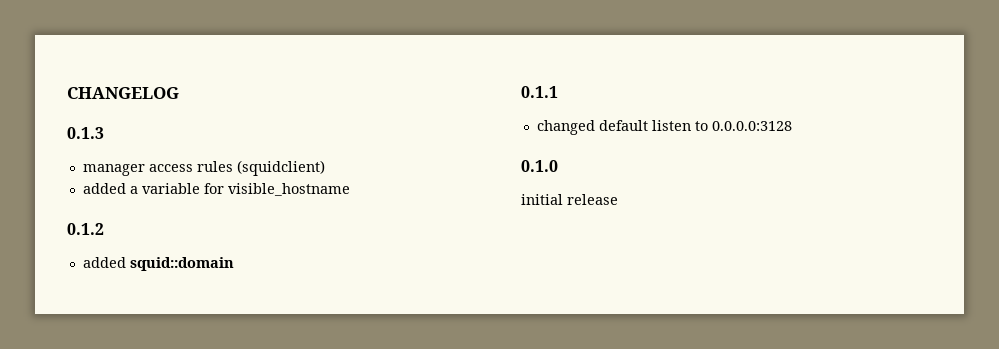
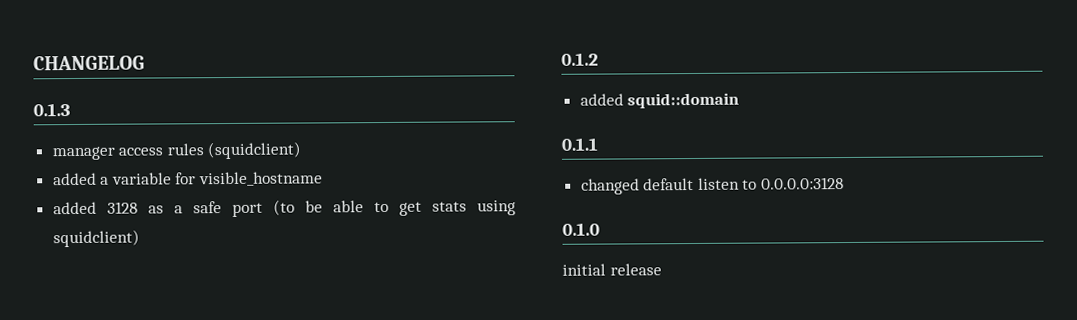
+ added 3128 as a safe port (to be able to get stats using squidclient)

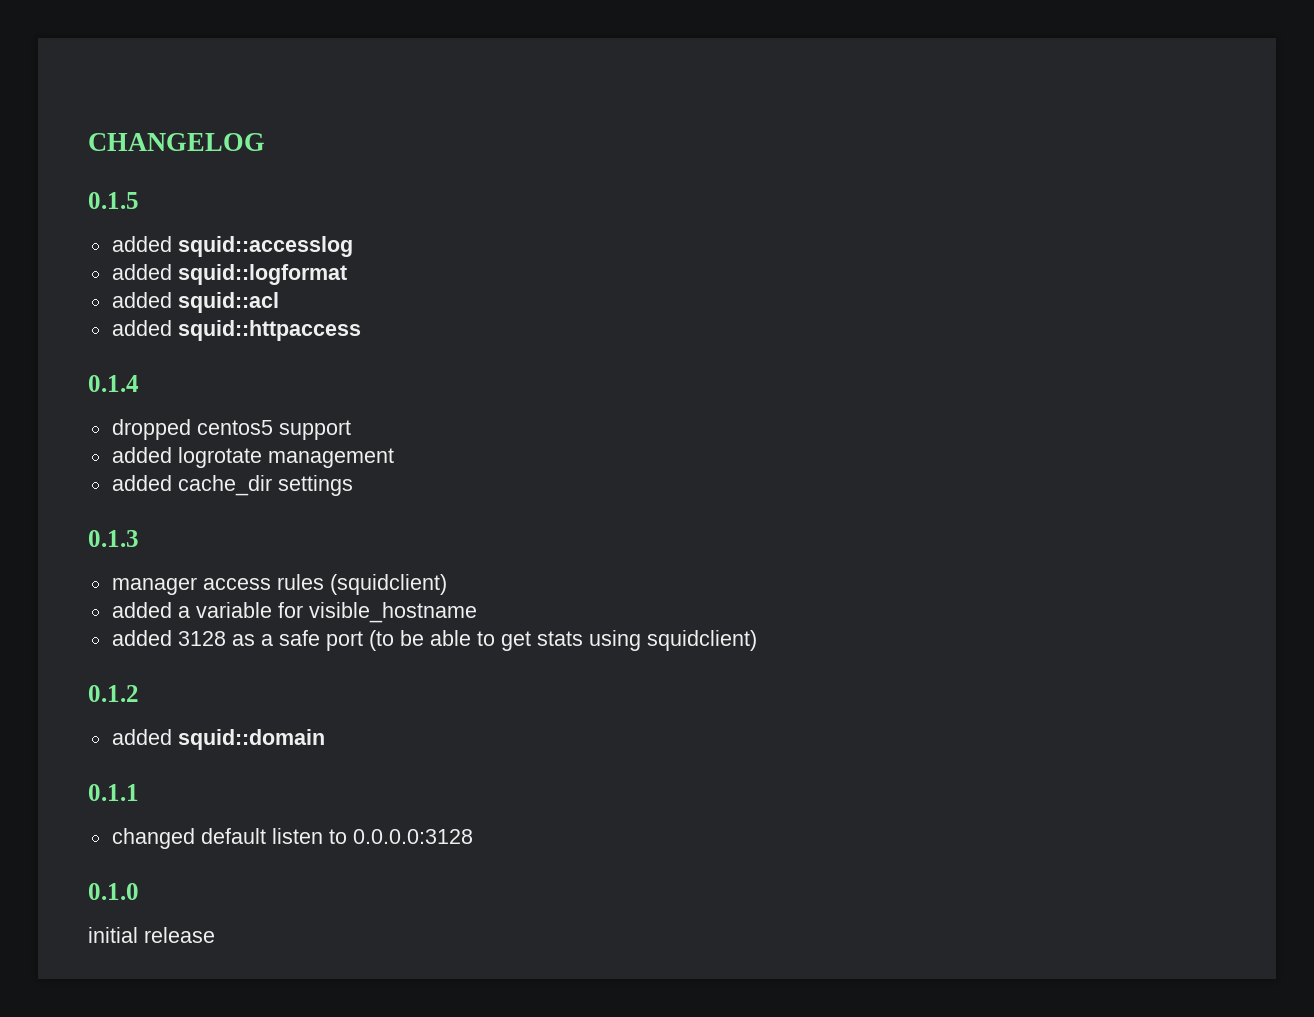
+ 0.1.5
+ added squid::accesslog
+ added squid::logformat
+ added squid::acl
+ added squid::httpaccess
+ 0.1.4
+ dropped centos5 support
+ added logrotate management
+ added cache_dir settings

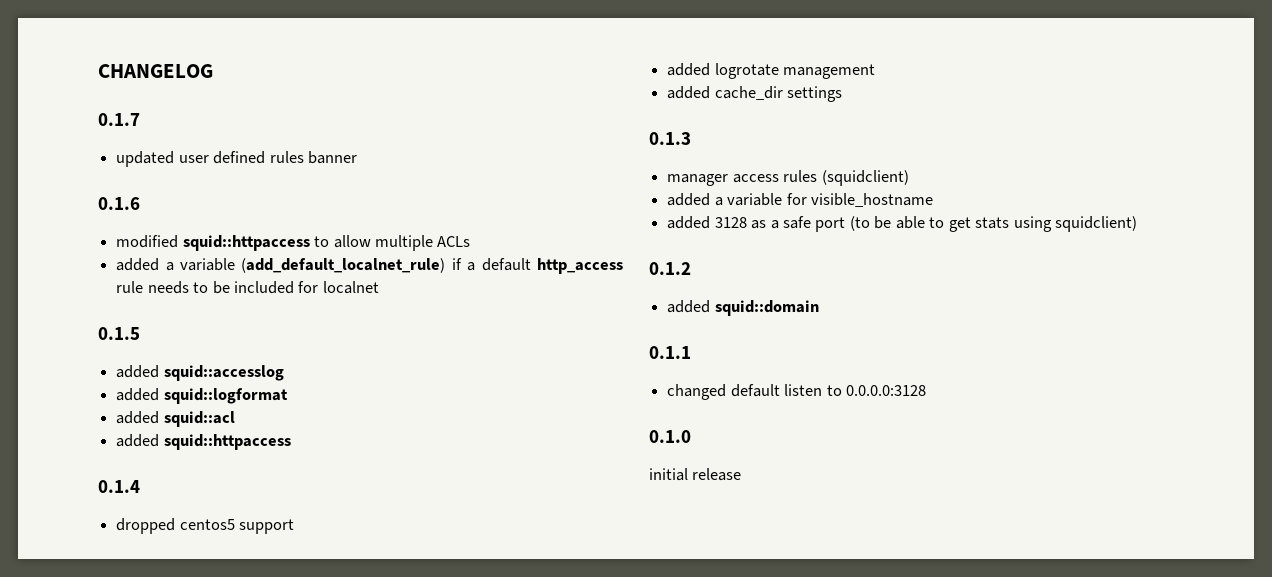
+ 0.1.7
+ updated user defined rules banner
+ 0.1.6
+ modified squid::httpaccess to allow multiple ACLs
+ added a variable (add_default_localnet_rule) if a default http_access rule needs to be included for localnet

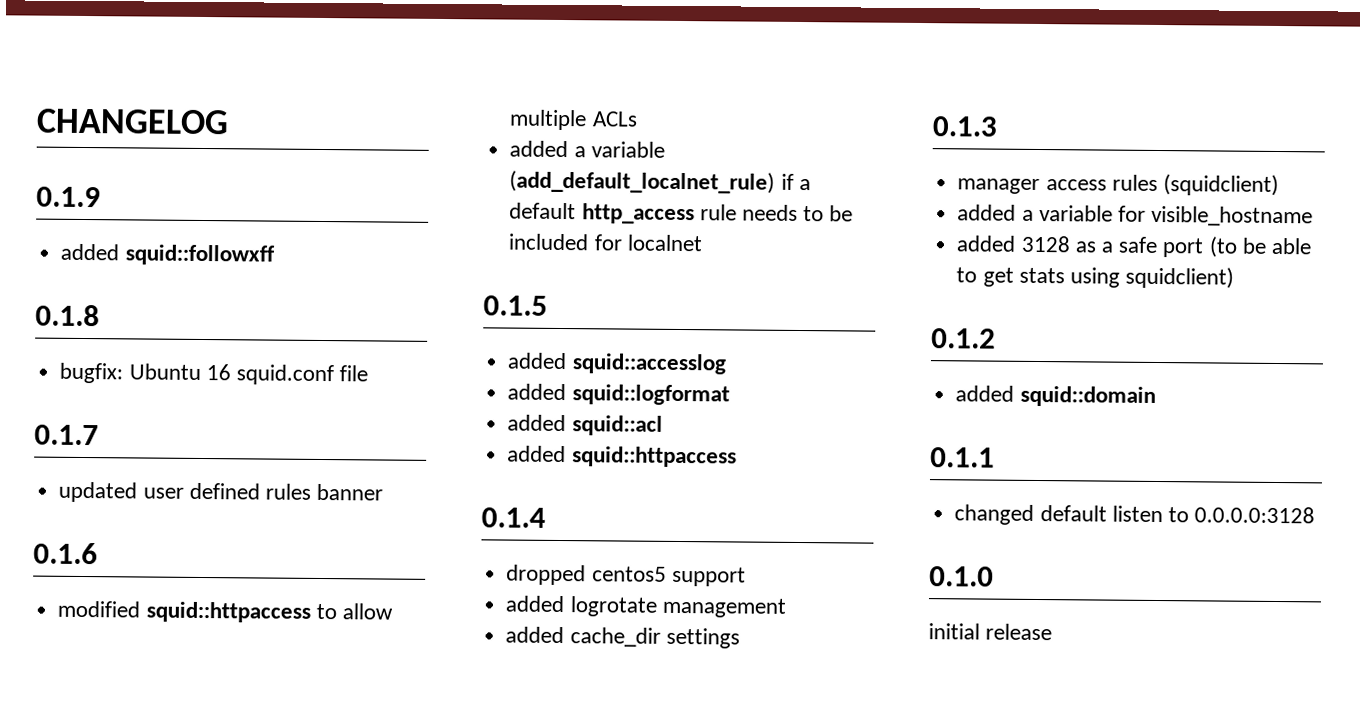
+ 0.1.9
+ added squid::followxff
+ 0.1.8
+ bugfix: Ubuntu 16 squid.conf file

